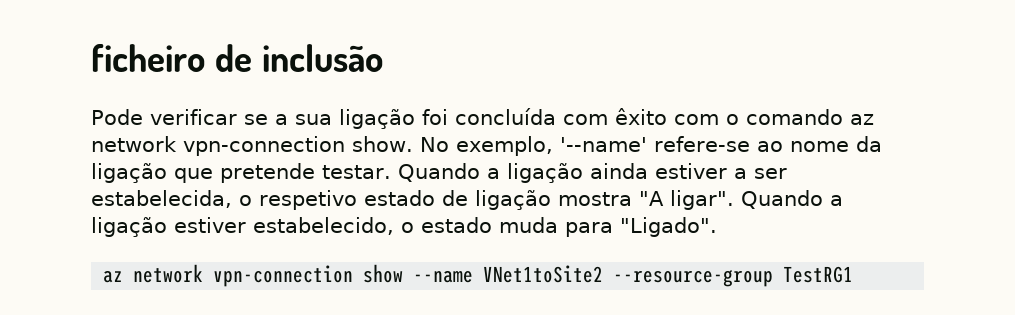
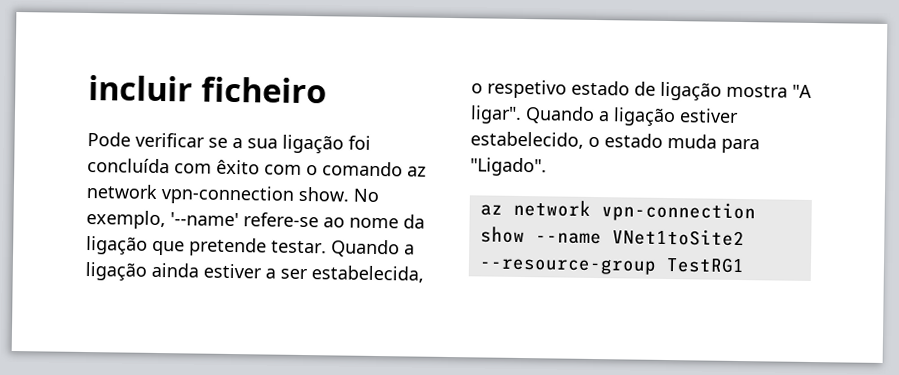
- ficheiro de inclusão
+ incluir ficheiro

